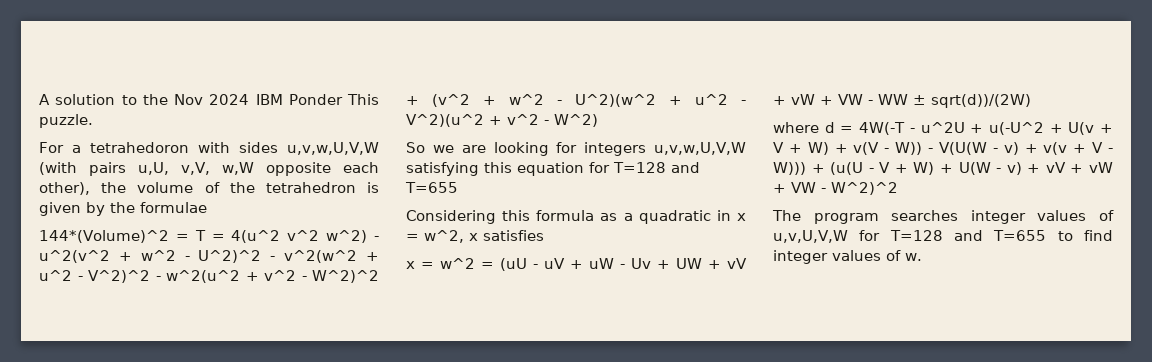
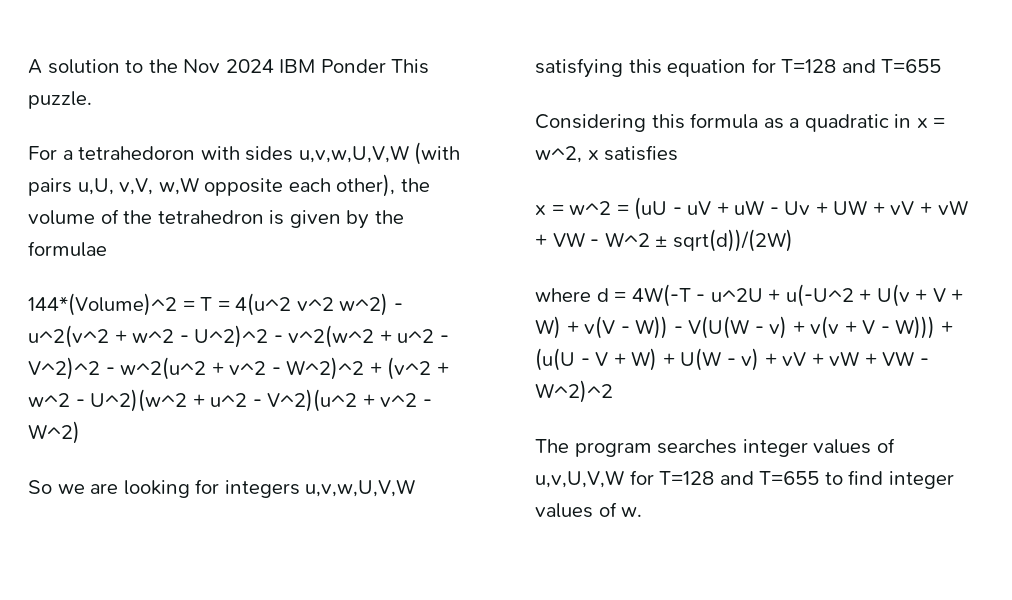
- x = w^2 = (uU - uV + uW - Uv + UW + vV + vW + VW - WW ± sqrt(d))/(2W)
+ x = w^2 = (uU - uV + uW - Uv + UW + vV + vW + VW - W^2 ± sqrt(d))/(2W)

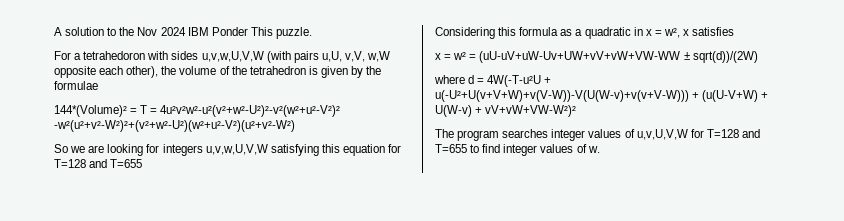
- 144*(Volume)^2 = T = 4(u^2 v^2 w^2) - u^2(v^2 + w^2 - U^2)^2 - v^2(w^2 + u^2 - V^2)^2 - w^2(u^2 + v^2 - W^2)^2 + (v^2 + w^2 - U^2)(w^2 + u^2 - V^2)(u^2 + v^2 - W^2)
+ 144*(Volume)² = T = 4u²v²w²-u²(v²+w²-U²)²-v²(w²+u²-V²)² -w²(u²+v²-W²)²+(v²+w²-U²)(w²+u²-V²)(u²+v²-W²)
- Considering this formula as a quadratic in x = w^2, x satisfies
+ Considering this formula as a quadratic in x = w², x satisfies
- x = w^2 = (uU - uV + uW - Uv + UW + vV + vW + VW - W^2 ± sqrt(d))/(2W)
+ x = w² = (uU-uV+uW-Uv+UW+vV+vW+VW-WW ± sqrt(d))/(2W)
- where d = 4W(-T - u^2U + u(-U^2 + U(v + V + W) + v(V - W)) - V(U(W - v) + v(v + V - W))) + (u(U - V + W) + U(W - v) + vV + vW + VW - W^2)^2
+ where d = 4W(-T-u²U + u(-U²+U(v+V+W)+v(V-W))-V(U(W-v)+v(v+V-W))) + (u(U-V+W) + U(W-v) + vV+vW+VW-W²)²

